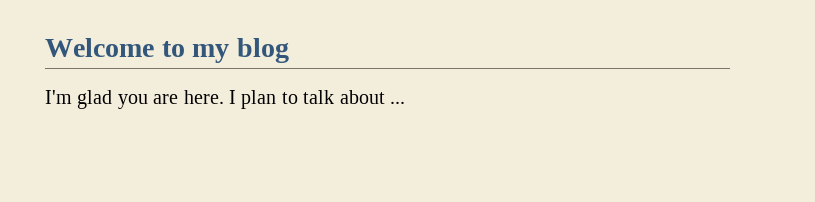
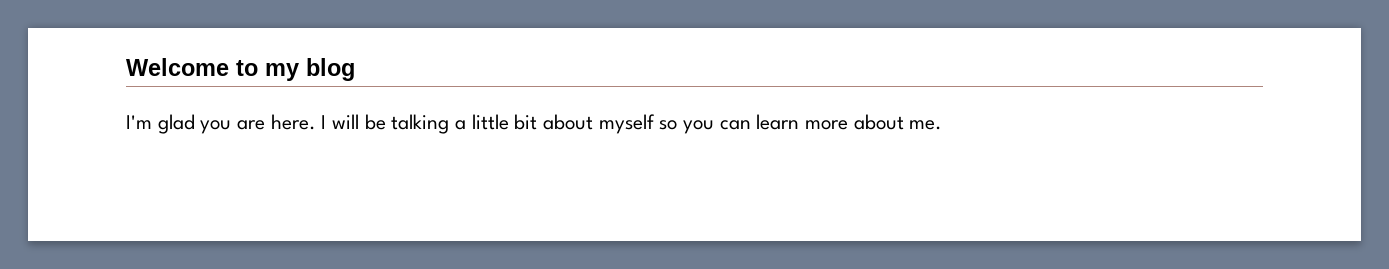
- I plan to talk about ...
+ I will be talking a little bit about myself so you can learn more about me.

